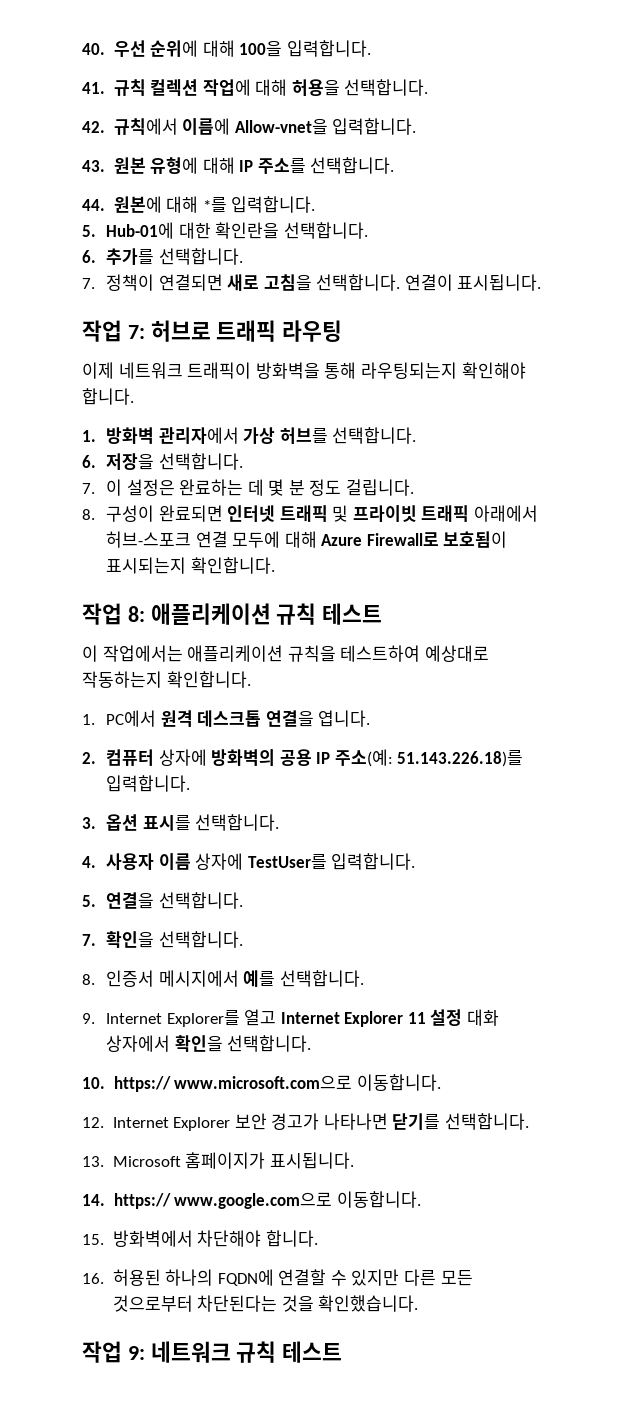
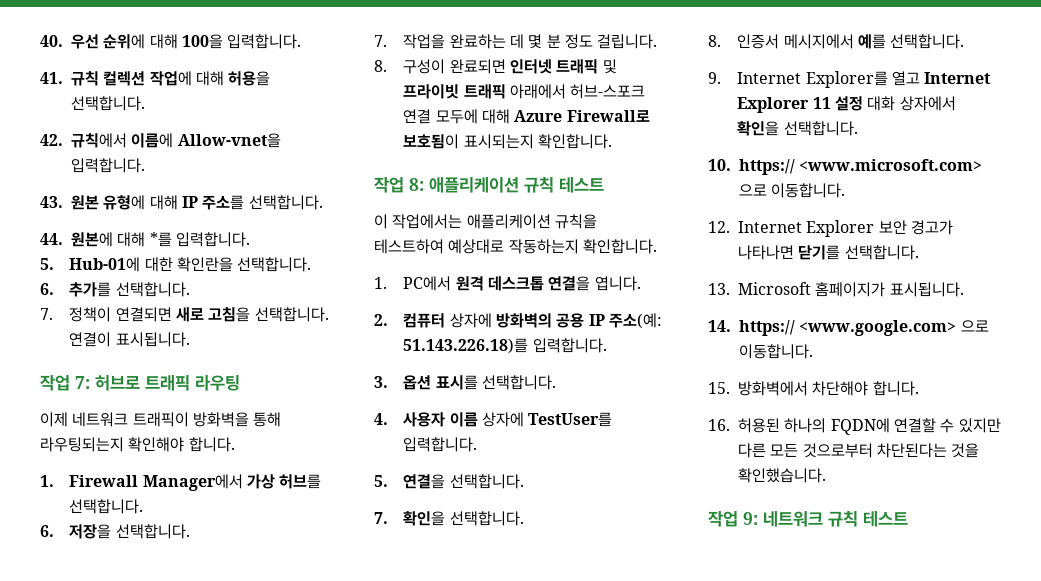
- 1. 방화벽 관리자에서 가상 허브를 선택합니다.
+ 1. Firewall Manager에서 가상 허브를 선택합니다.
- 7. 이 설정은 완료하는 데 몇 분 정도 걸립니다.
+ 7. 작업을 완료하는 데 몇 분 정도 걸립니다.
- 10. https:// www.microsoft.com으로 이동합니다.
+ 10. https:// <www.microsoft.com> 으로 이동합니다.
- 14. https:// www.google.com으로 이동합니다.
+ 14. https:// <www.google.com> 으로 이동합니다.

